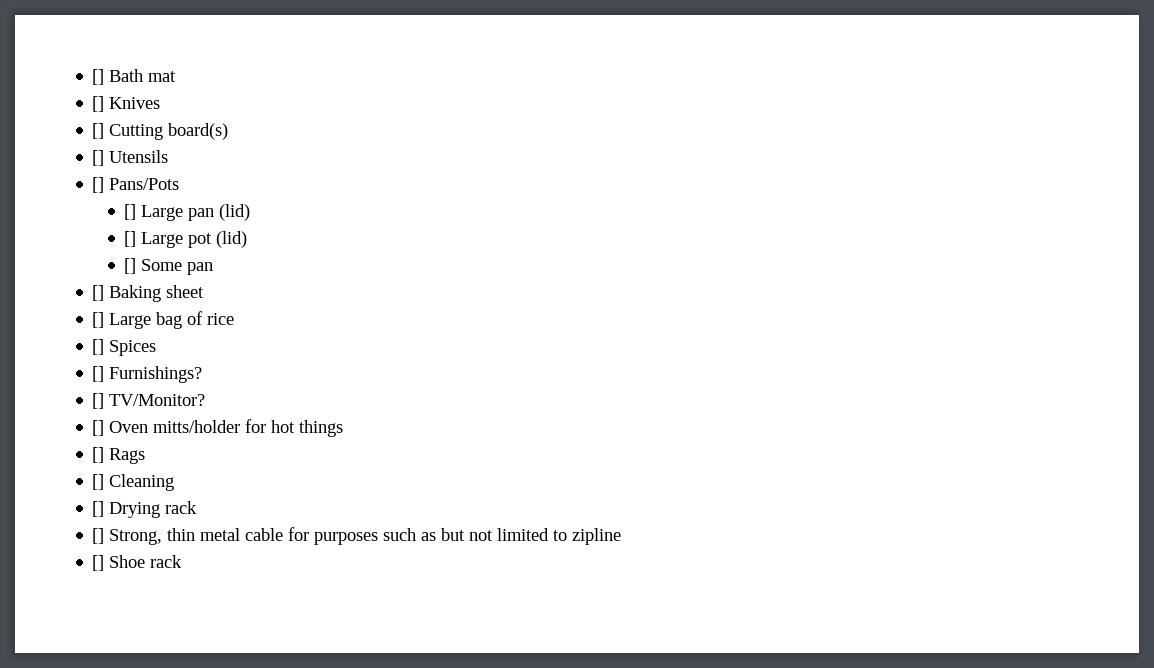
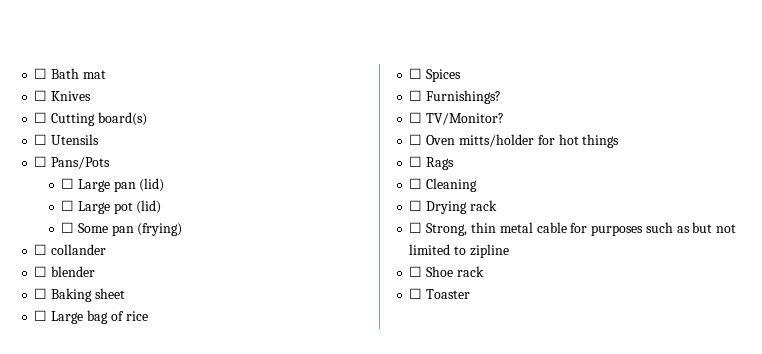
- [] Bath mat
+ ☐ Bath mat
- [] Knives
+ ☐ Knives
- [] Cutting board(s)
+ ☐ Cutting board(s)
- [] Utensils
+ ☐ Utensils
- [] Pans/Pots
+ ☐ Pans/Pots
- [] Large pan (lid)
+ ☐ Large pan (lid)
- [] Large pot (lid)
+ ☐ Large pot (lid)
- [] Some pan
- [] Baking sheet
+ ☐ Some pan (frying)
+ ☐ collander
+ ☐ blender
+ ☐ Baking sheet
- [] Large bag of rice
+ ☐ Large bag of rice
- [] Spices
+ ☐ Spices
- [] Furnishings?
+ ☐ Furnishings?
- [] TV/Monitor?
+ ☐ TV/Monitor?
- [] Oven mitts/holder for hot things
+ ☐ Oven mitts/holder for hot things
- [] Rags
+ ☐ Rags
- [] Cleaning
+ ☐ Cleaning
- [] Drying rack
+ ☐ Drying rack
- [] Strong, thin metal cable for purposes such as but not limited to zipline
+ ☐ Strong, thin metal cable for purposes such as but not limited to zipline
- [] Shoe rack
+ ☐ Shoe rack
+ ☐ Toaster

